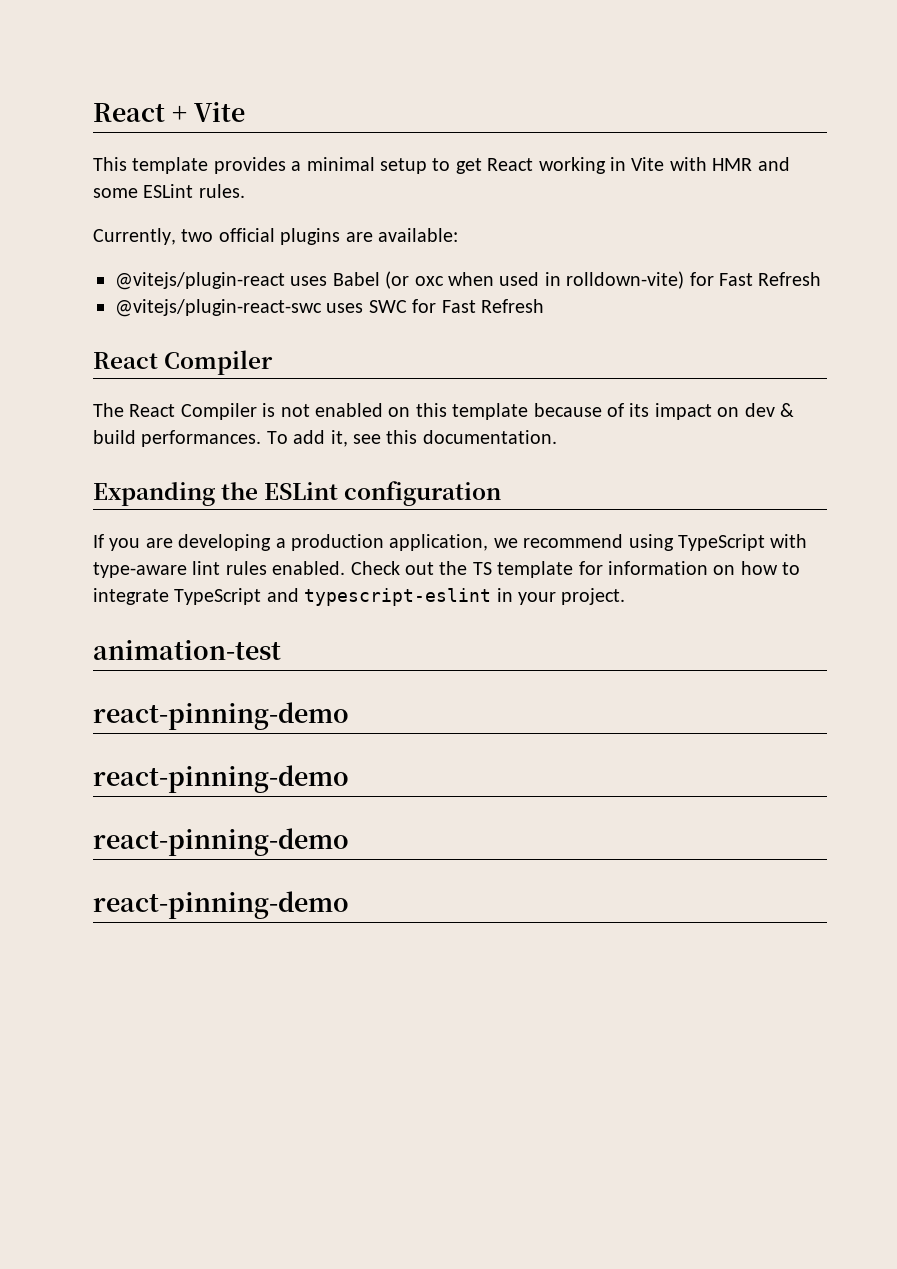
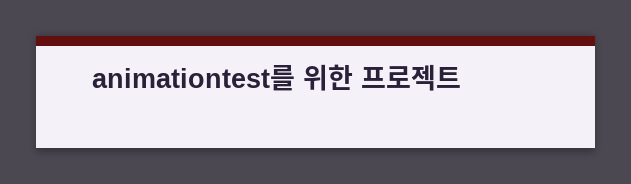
- React + Vite
- This template provides a minimal setup to get React working in Vite with HMR and some ESLint rules.
- Currently, two official plugins are available:
- @vitejs/plugin-react uses Babel (or oxc when used in rolldown-vite) for Fast Refresh
- @vitejs/plugin-react-swc uses SWC for Fast Refresh
- React Compiler
- The React Compiler is not enabled on this template because of its impact on dev & build performances. To add it, see this documentation.
- Expanding the ESLint configuration
- If you are developing a production application, we recommend using TypeScript with type-aware lint rules enabled. Check out the TS template for information on how to integrate TypeScript and typescript-eslint in your project.
- animation-test
- react-pinning-demo
- react-pinning-demo
- react-pinning-demo
- react-pinning-demo
+ animationtest를 위한 프로젝트

